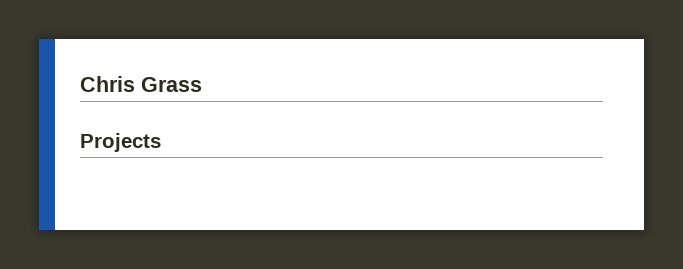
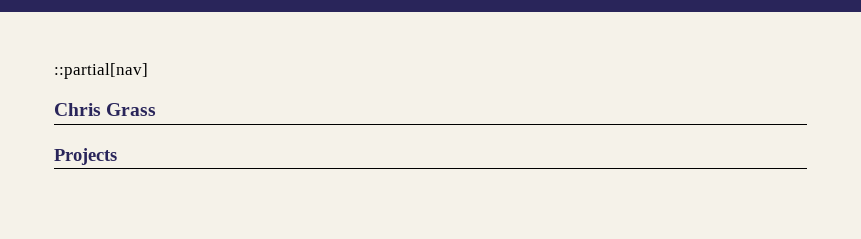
+ ::partial[nav]

